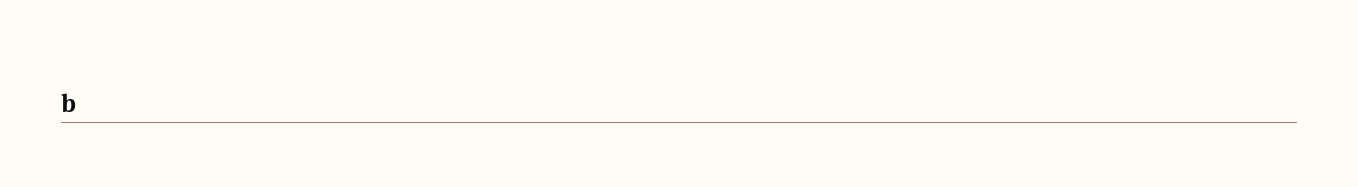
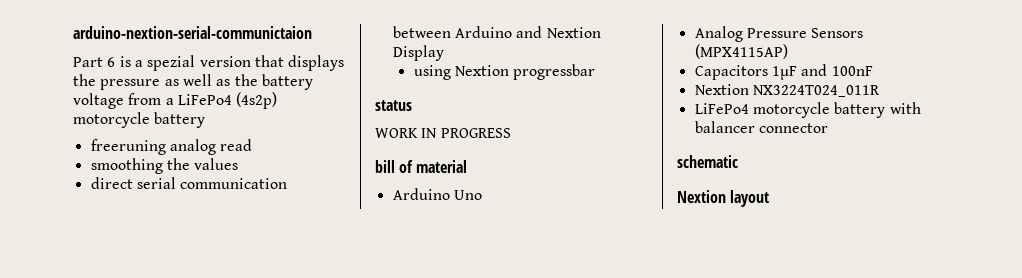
- b
+ arduino-nextion-serial-communictaion
+ Part 6 is a spezial version that displays the pressure as well as the battery voltage from a LiFePo4 (4s2p) motorcycle battery
+ freeruning analog read
+ smoothing the values
+ direct serial communication between Arduino and Nextion Display
+ using Nextion progressbar
+ status
+ WORK IN PROGRESS
+ bill of material
+ Arduino Uno
+ Analog Pressure Sensors (MPX4115AP)
+ Capacitors 1µF and 100nF
+ Nextion NX3224T024_011R
+ LiFePo4 motorcycle battery with balancer connector
+ schematic
+ Nextion layout

